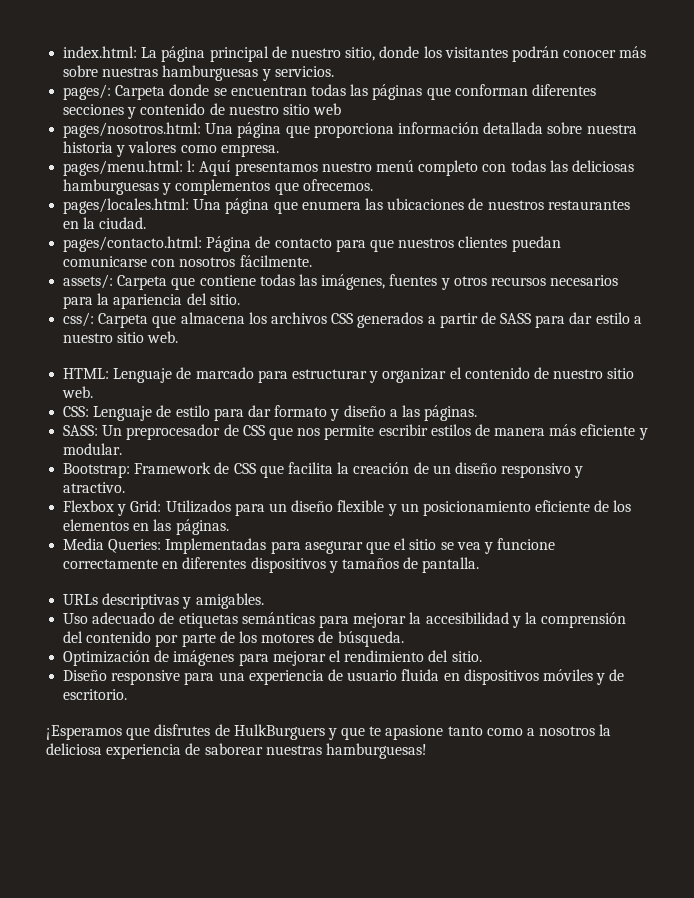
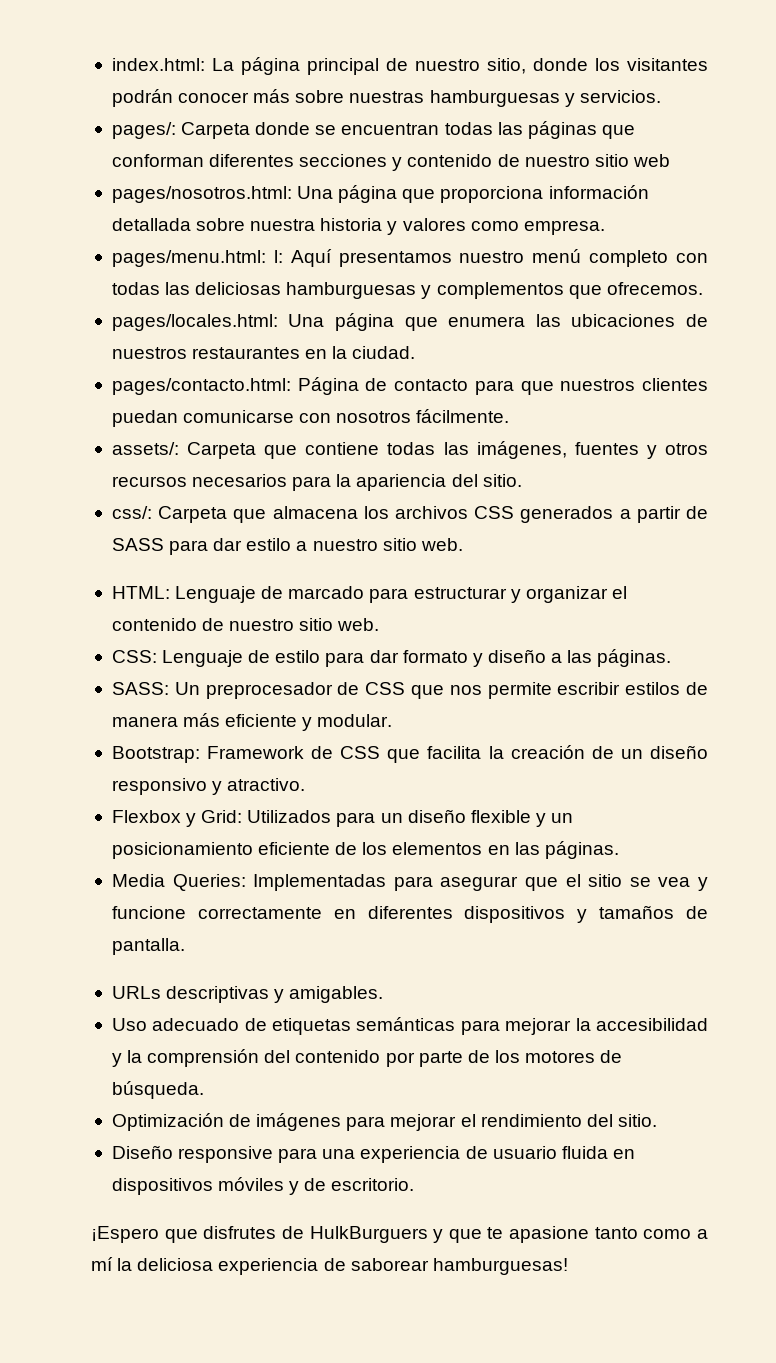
- ¡Esperamos que disfrutes de HulkBurguers y que te apasione tanto como a nosotros la deliciosa experiencia de saborear nuestras hamburguesas!
+ ¡Espero que disfrutes de HulkBurguers y que te apasione tanto como a mí la deliciosa experiencia de saborear hamburguesas!

